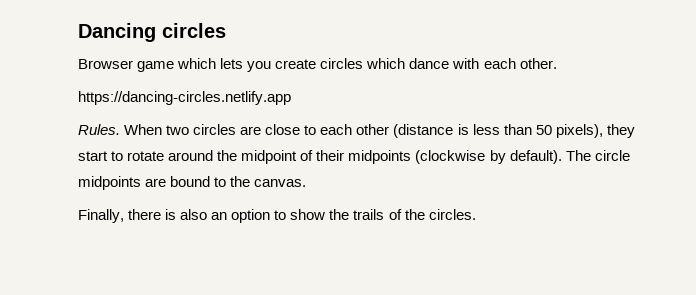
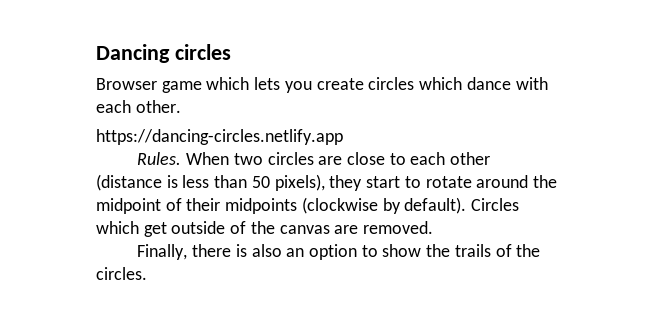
- The circle midpoints are bound to the canvas.
+ Circles which get outside of the canvas are removed.

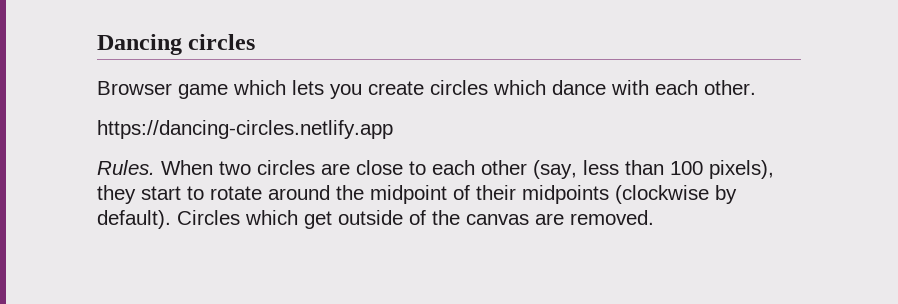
- When two circles are close to each other (distance is less than 50 pixels), they start to rotate around the midpoint of their midpoints (clockwise by default).
+ When two circles are close to each other (say, less than 100 pixels), they start to rotate around the midpoint of their midpoints (clockwise by default).
- Finally, there is also an option to show the trails of the circles.

